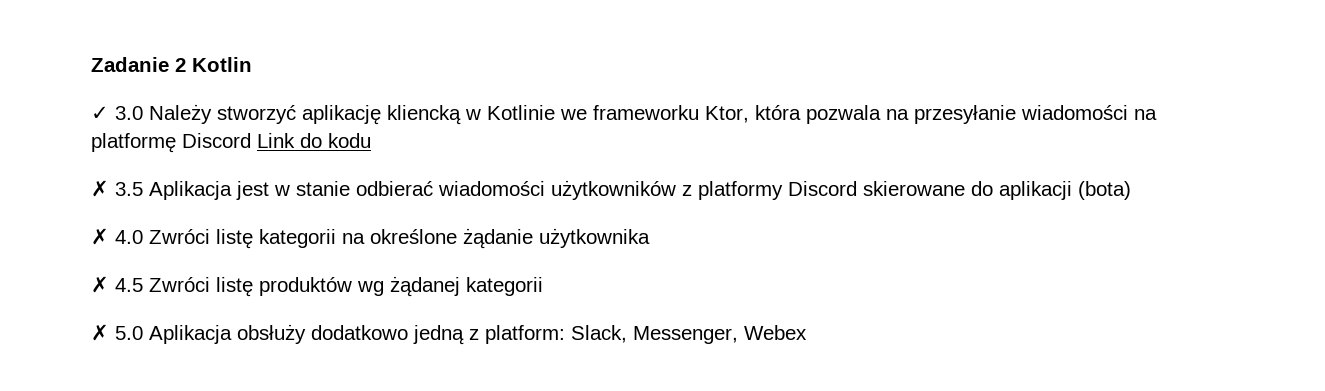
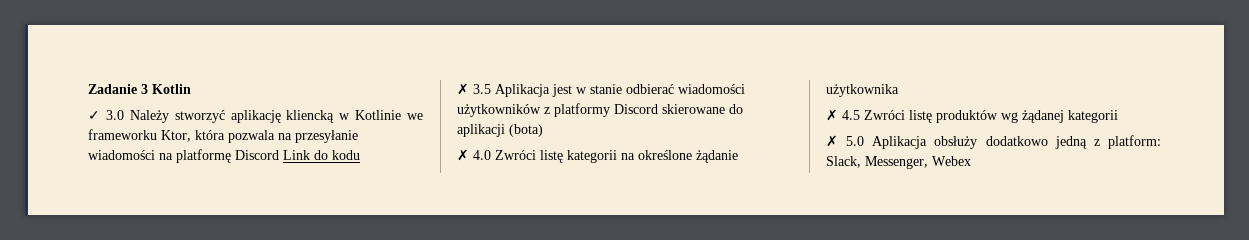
- Zadanie 2 Kotlin
+ Zadanie 3 Kotlin

